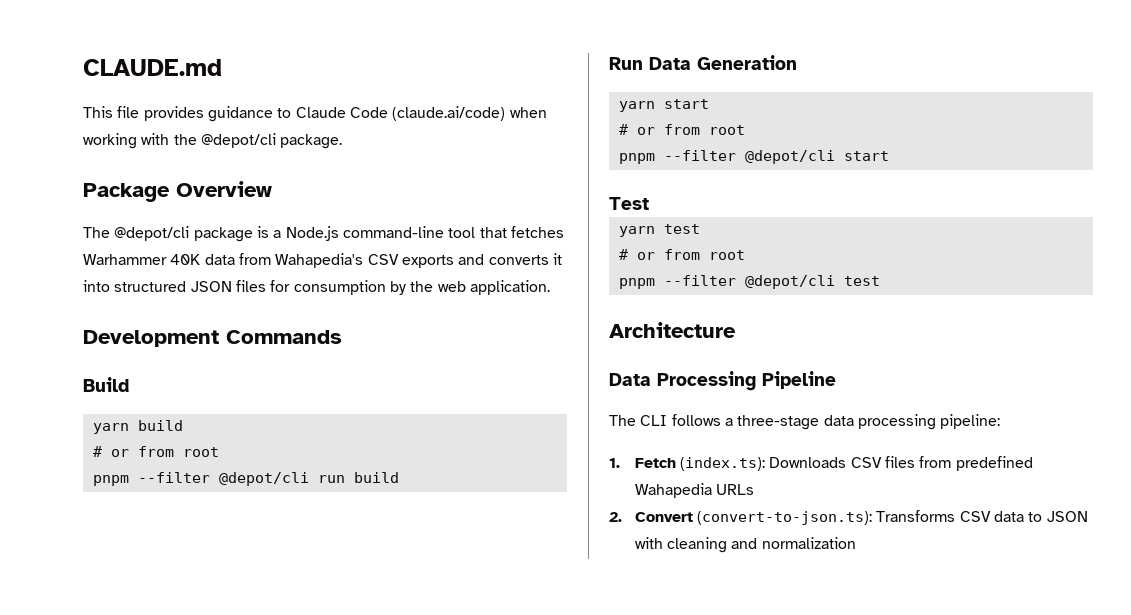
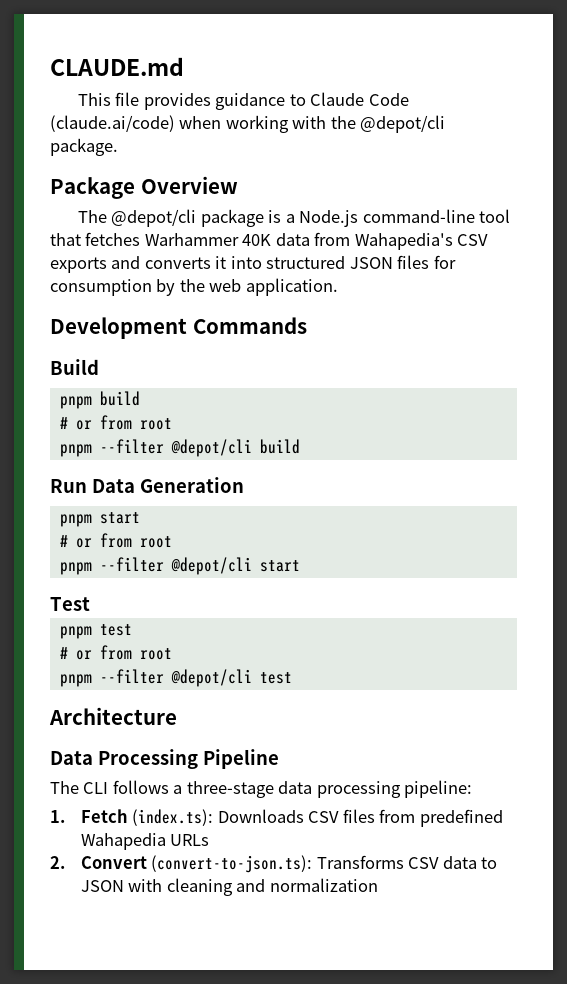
- yarn build
+ pnpm build
- pnpm --filter @depot/cli run build
+ pnpm --filter @depot/cli build
- yarn start
+ pnpm start
- yarn test
+ pnpm test

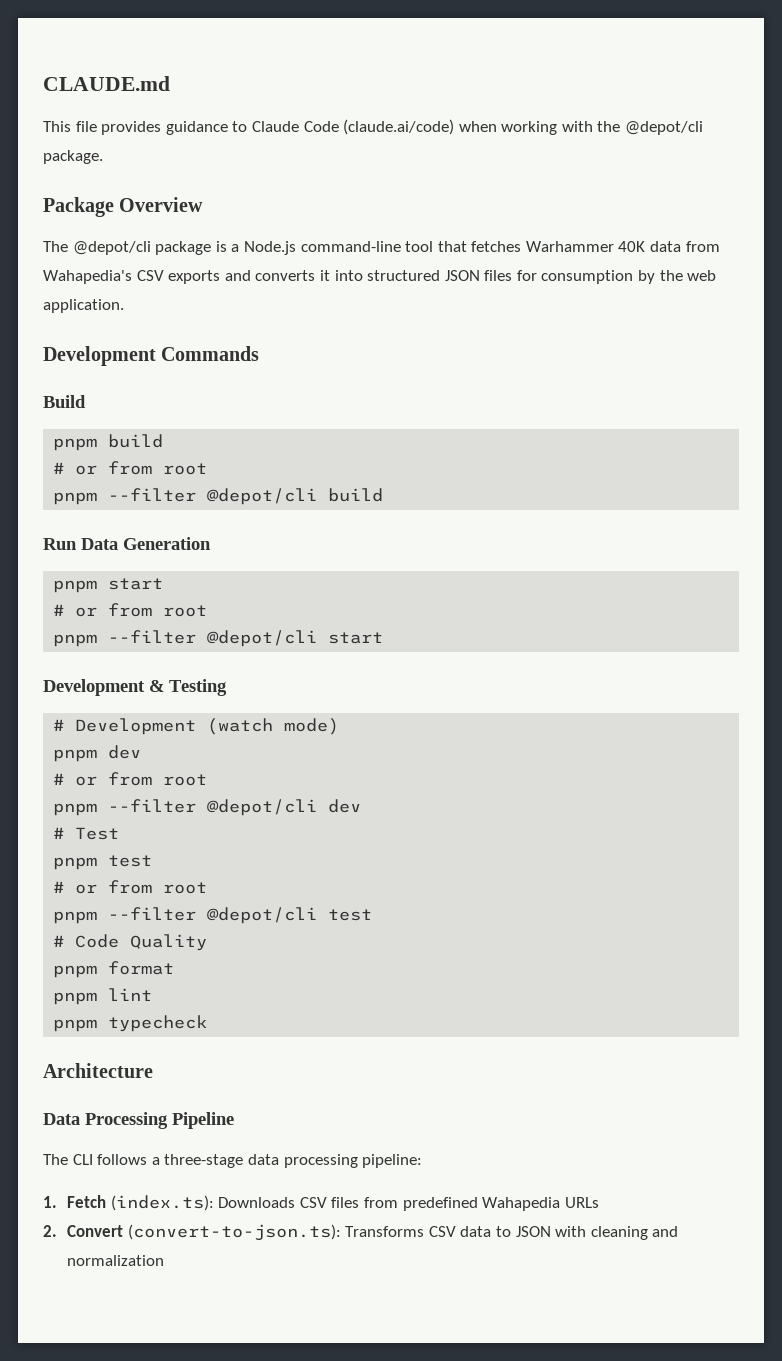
- Test
+ Development & Testing
+ # Development (watch mode)
+ pnpm dev
+ # or from root
+ pnpm --filter @depot/cli dev
+ # Test
+ # Code Quality
+ pnpm format
+ pnpm lint
+ pnpm typecheck

